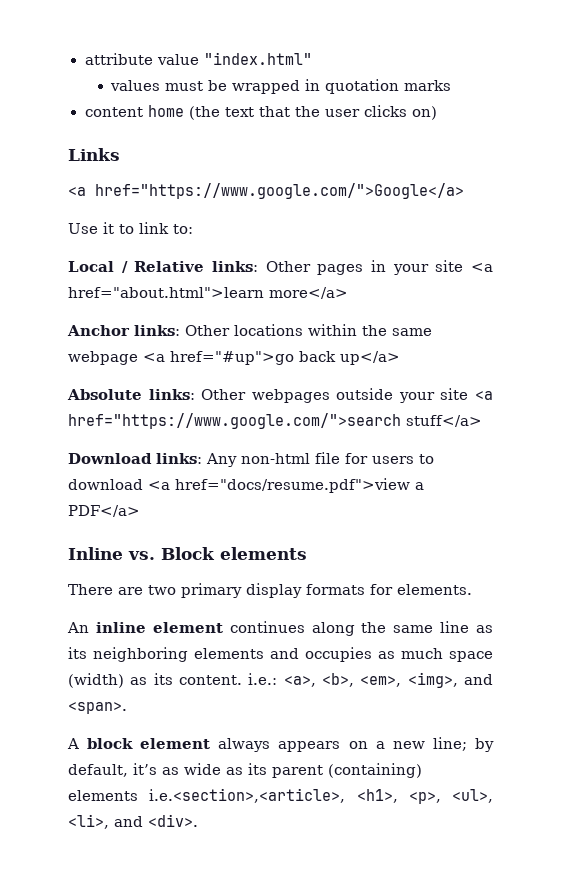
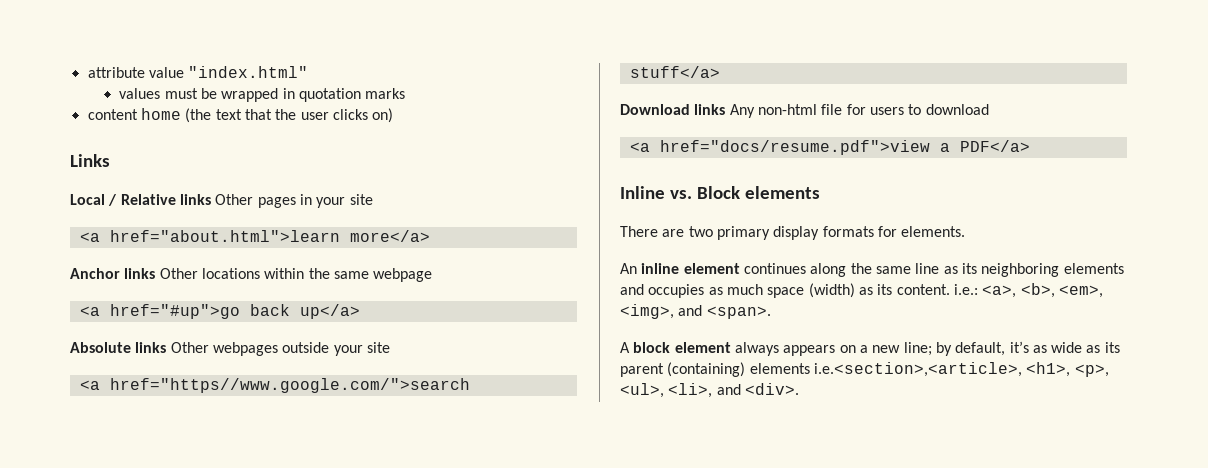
- <a href="https://www.google.com/">Google</a>
- Use it to link to:
- Local / Relative links: Other pages in your site <a href="about.html">learn more</a>
+ Local / Relative links Other pages in your site
+ <a href="about.html">learn more</a>
- Anchor links: Other locations within the same webpage <a href="#up">go back up</a>
+ Anchor links Other locations within the same webpage
+ <a href="#up">go back up</a>
- Absolute links: Other webpages outside your site <a href="https://www.google.com/">search stuff</a>
+ Absolute links Other webpages outside your site
+ <a href="https//www.google.com/">search stuff</a>
- Download links: Any non-html file for users to download <a href="docs/resume.pdf">view a PDF</a>
+ Download links Any non-html file for users to download
+ <a href="docs/resume.pdf">view a PDF</a>

